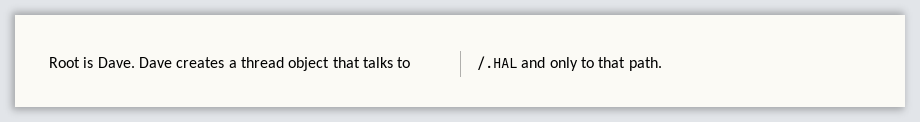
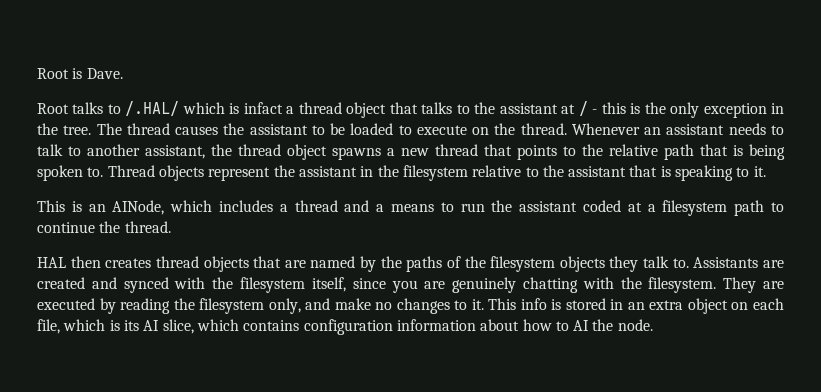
- Root is Dave. Dave creates a thread object that talks to /.HAL and only to that path.
+ Root is Dave.
+ Root talks to /.HAL/ which is infact a thread object that talks to the assistant at / - this is the only exception in the tree. The thread causes the assistant to be loaded to execute on the thread. Whenever an assistant needs to talk to another assistant, the thread object spawns a new thread that points to the relative path that is being spoken to. Thread objects represent the assistant in the filesystem relative to the assistant that is speaking to it.
+ This is an AINode, which includes a thread and a means to run the assistant coded at a filesystem path to continue the thread.
+ HAL then creates thread objects that are named by the paths of the filesystem objects they talk to. Assistants are created and synced with the filesystem itself, since you are genuinely chatting with the filesystem. They are executed by reading the filesystem only, and make no changes to it. This info is stored in an extra object on each file, which is its AI slice, which contains configuration information about how to AI the node.

